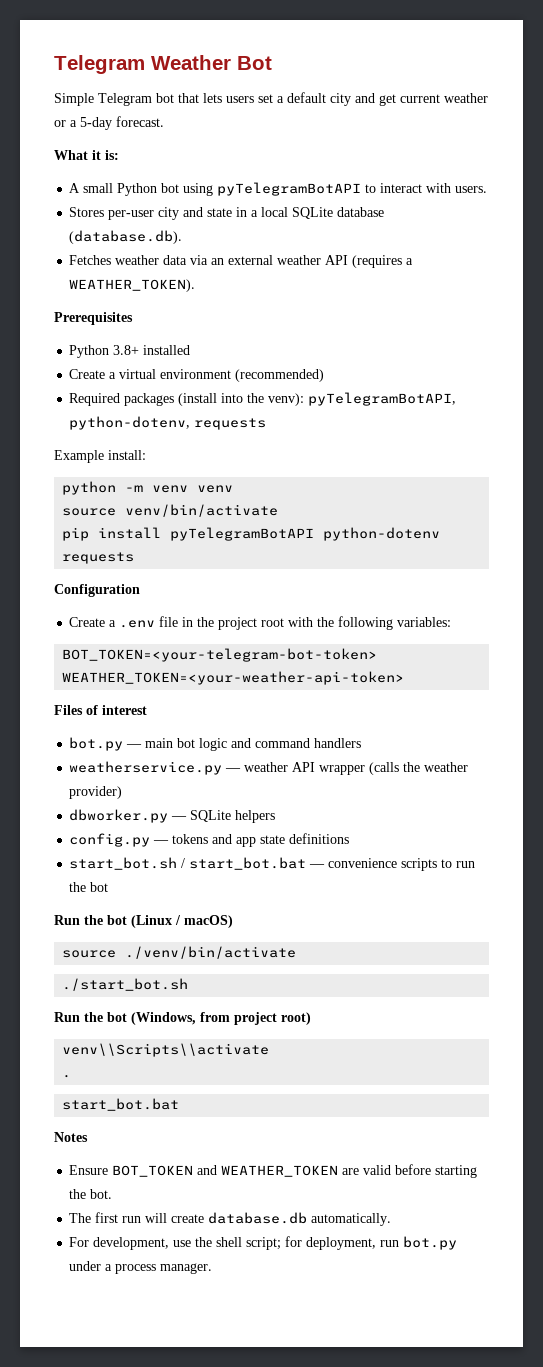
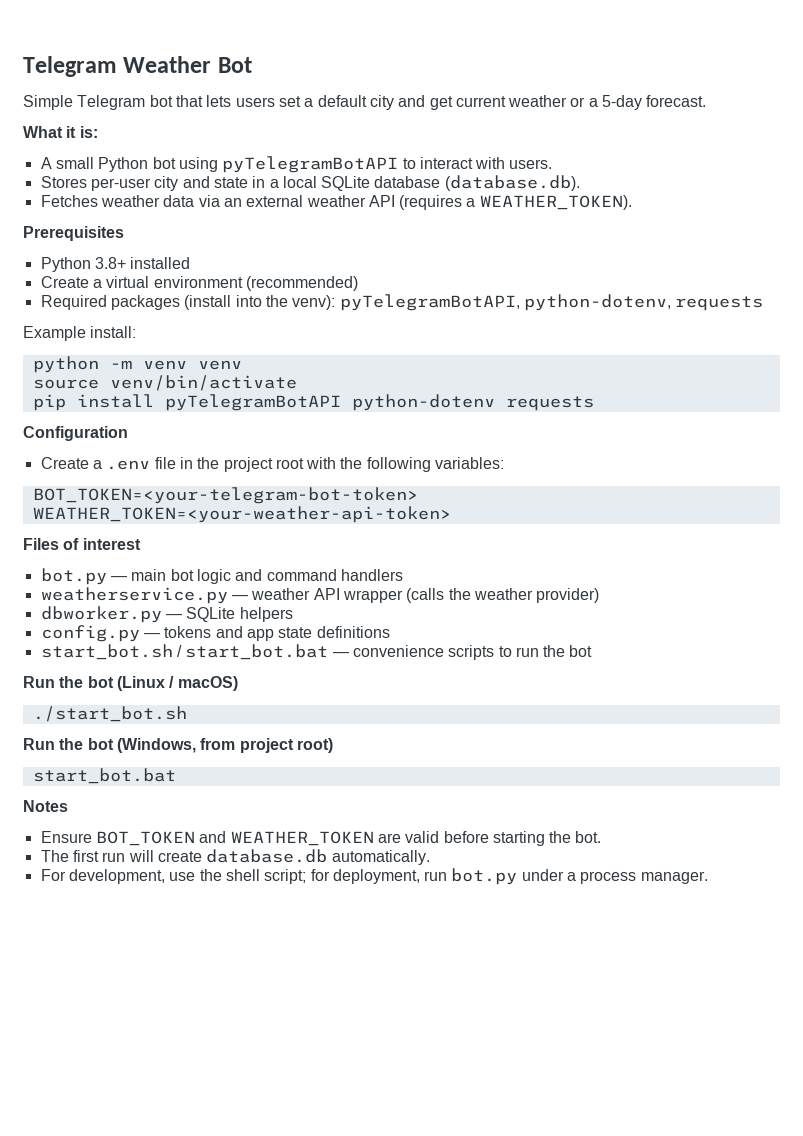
- source ./venv/bin/activate
- venv\\Scripts\\activate
- .

